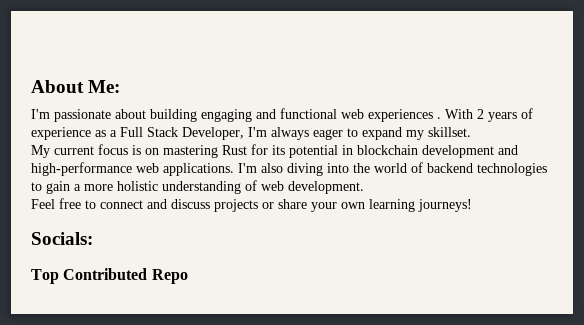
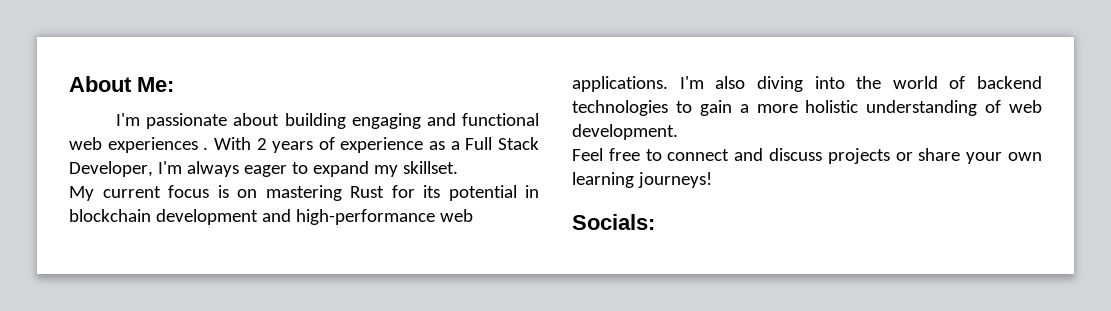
- Top Contributed Repo

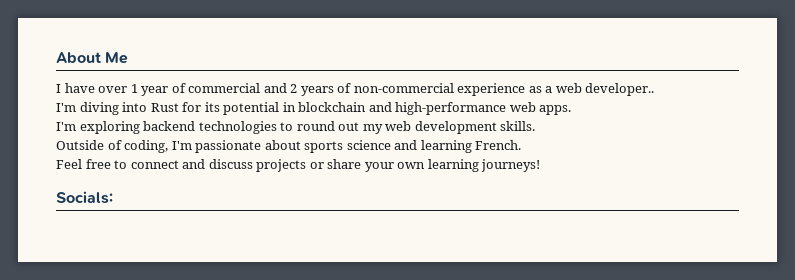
- About Me:
- I'm passionate about building engaging and functional web experiences . With 2 years of experience as a Full Stack Developer, I'm always eager to expand my skillset.
- My current focus is on mastering Rust for its potential in blockchain development and high-performance web applications. I'm also diving into the world of backend technologies to gain a more holistic understanding of web development.
+ About Me
+ I have over 1 year of commercial and 2 years of non-commercial experience as a web developer..
+ I'm diving into Rust for its potential in blockchain and high-performance web apps.
+ I'm exploring backend technologies to round out my web development skills.
+ Outside of coding, I'm passionate about sports science and learning French.

